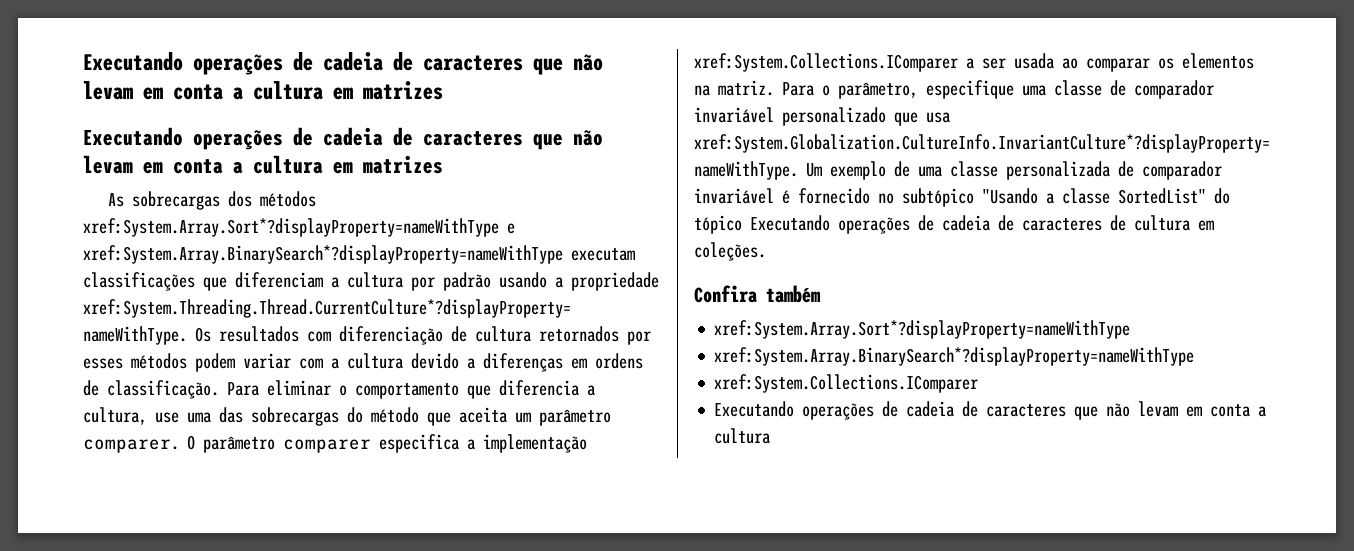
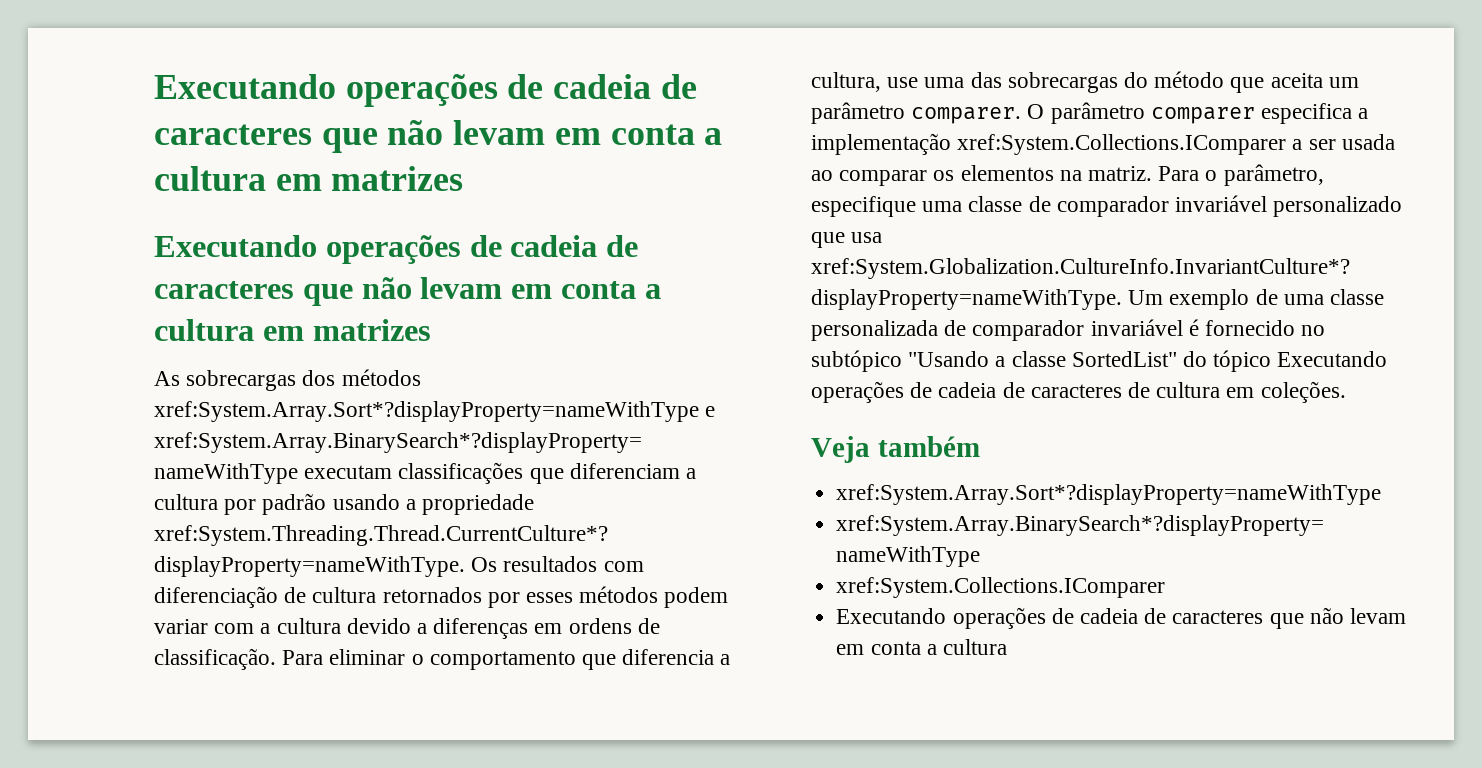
- Confira também
+ Veja também

